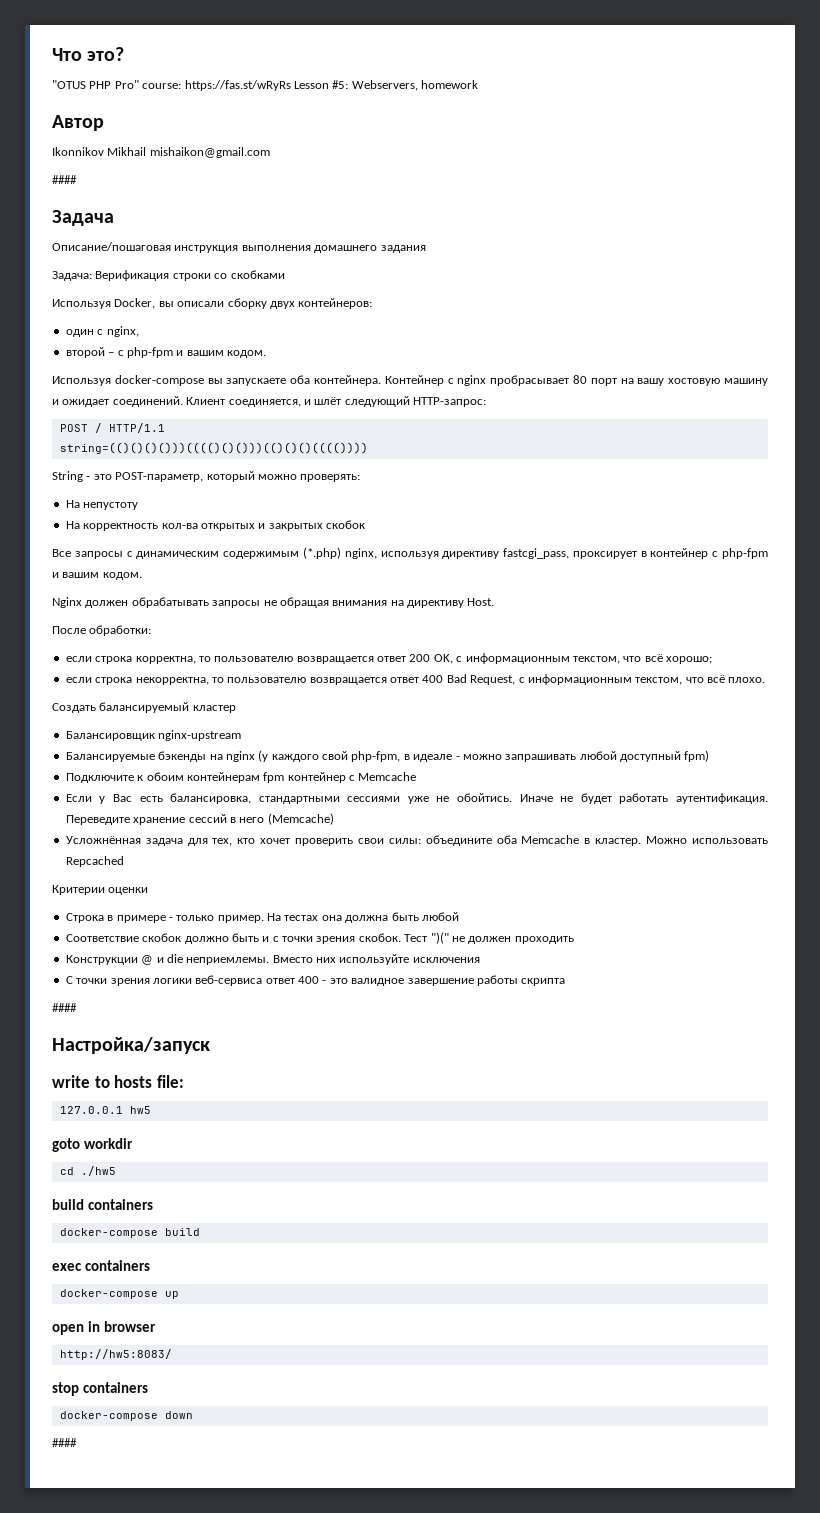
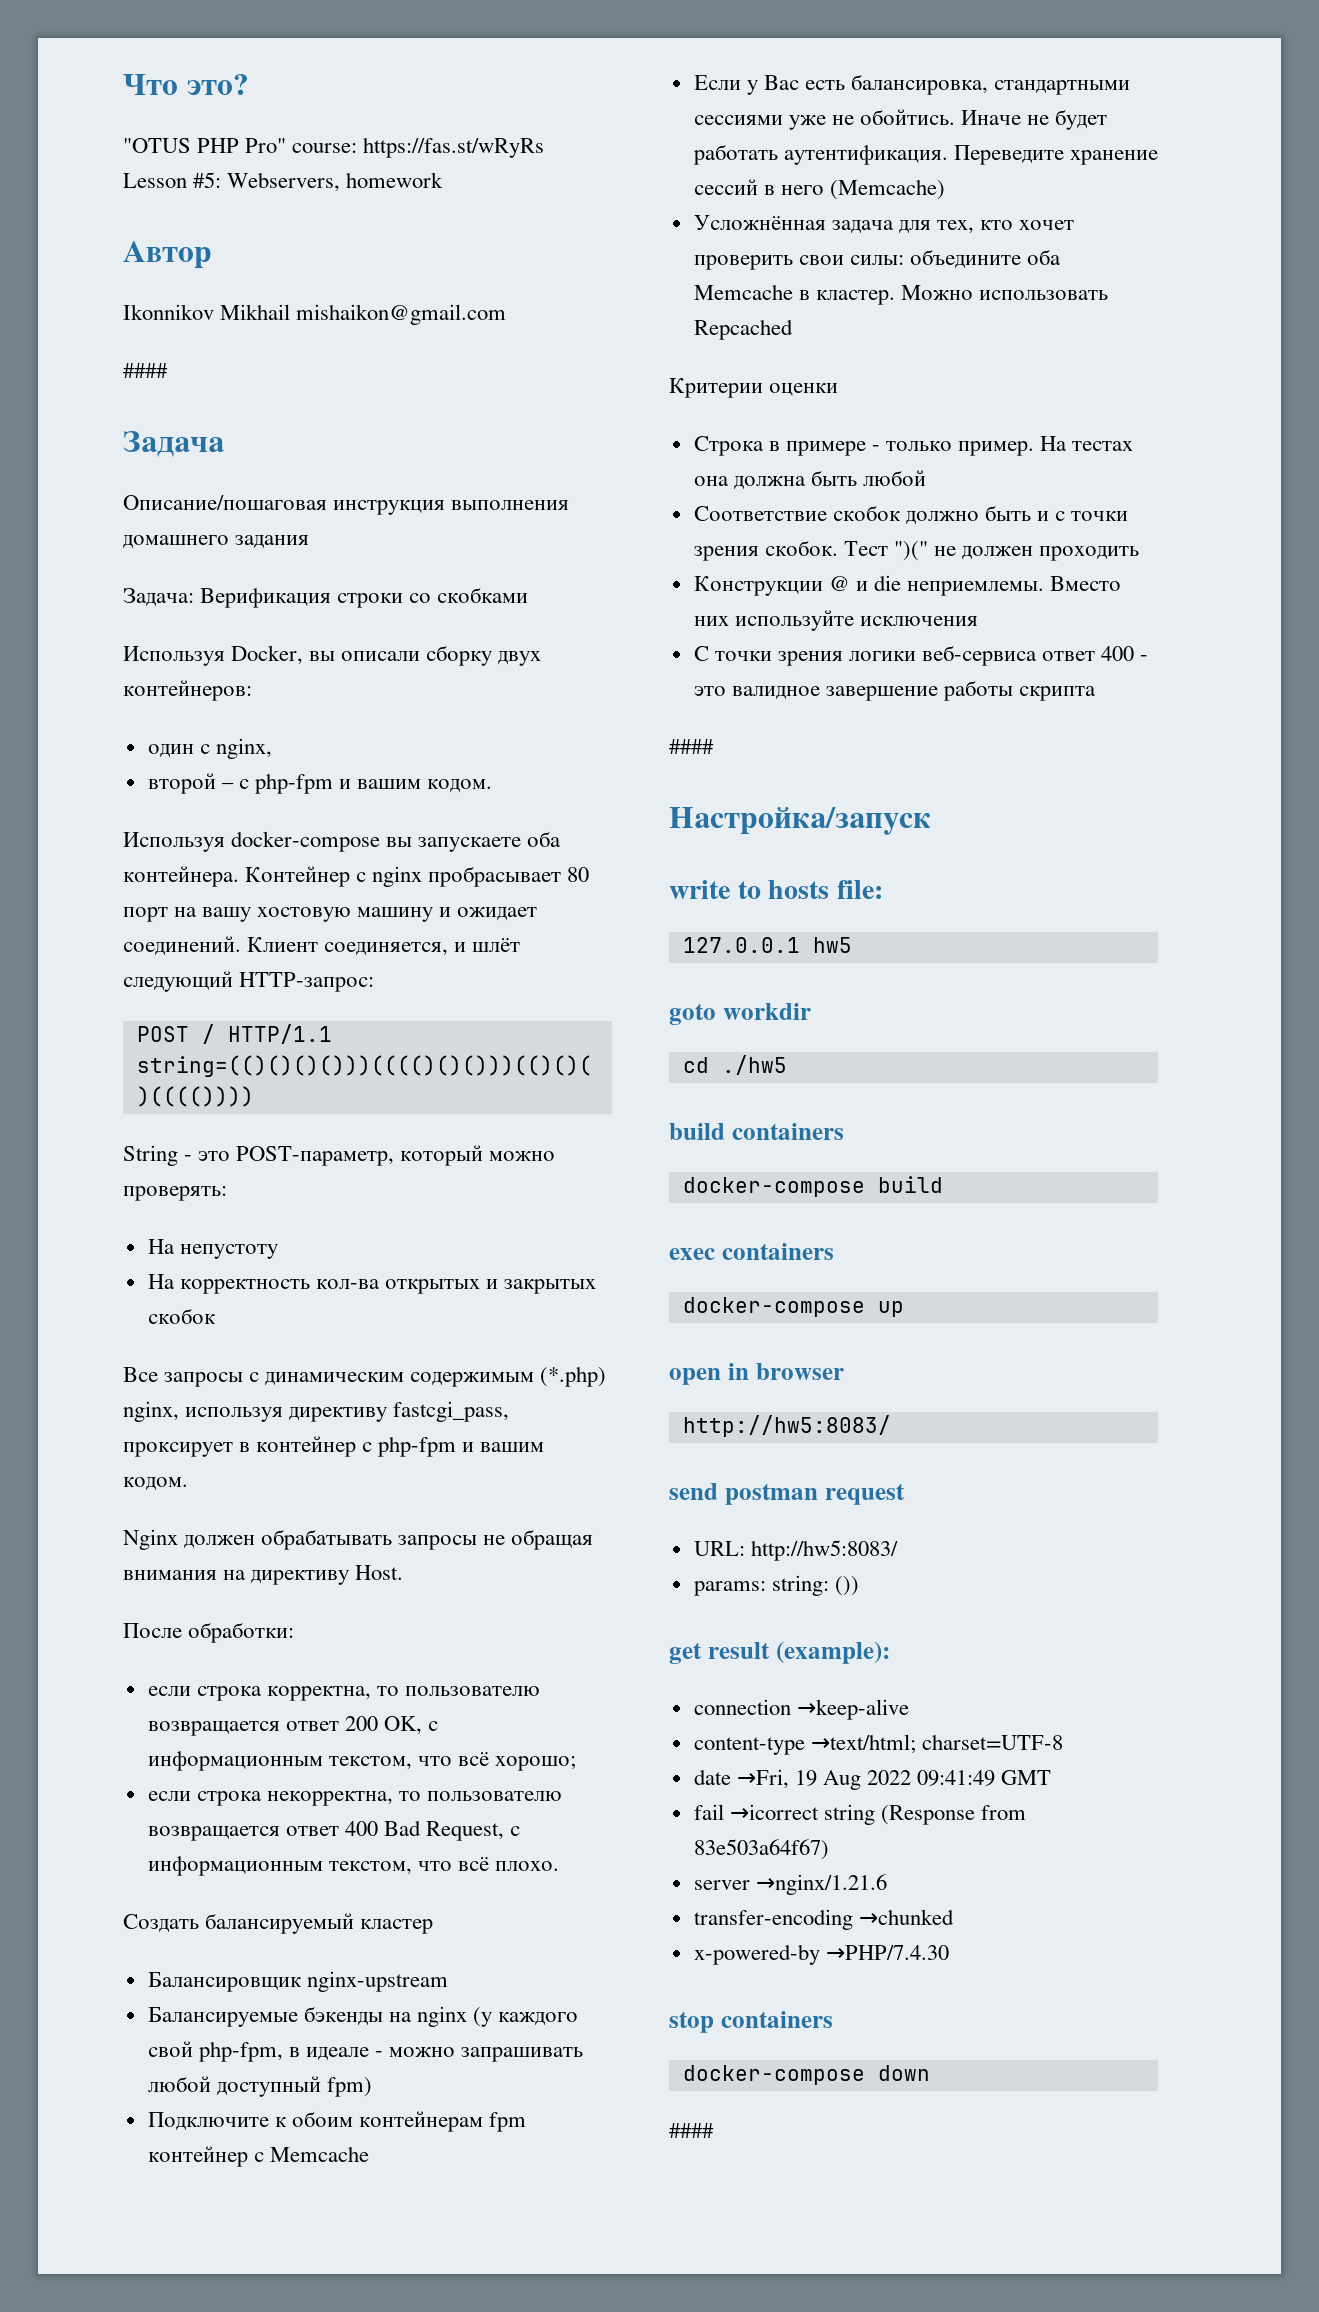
+ send postman request
+ URL: http://hw5:8083/
+ params: string: ())
+ get result (example):
+ connection →keep-alive
+ content-type →text/html; charset=UTF-8
+ date →Fri, 19 Aug 2022 09:41:49 GMT
+ fail →icorrect string (Response from 83e503a64f67)
+ server →nginx/1.21.6
+ transfer-encoding →chunked
+ x-powered-by →PHP/7.4.30

